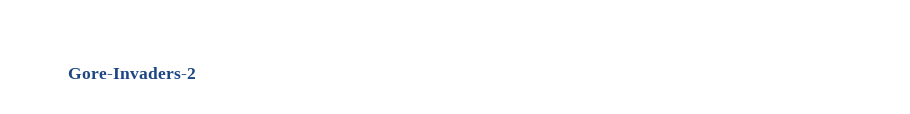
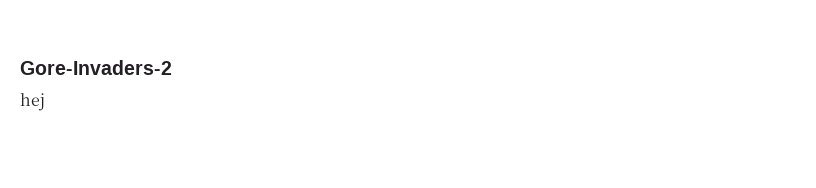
+ hej

